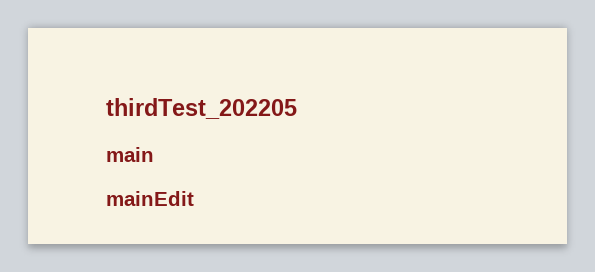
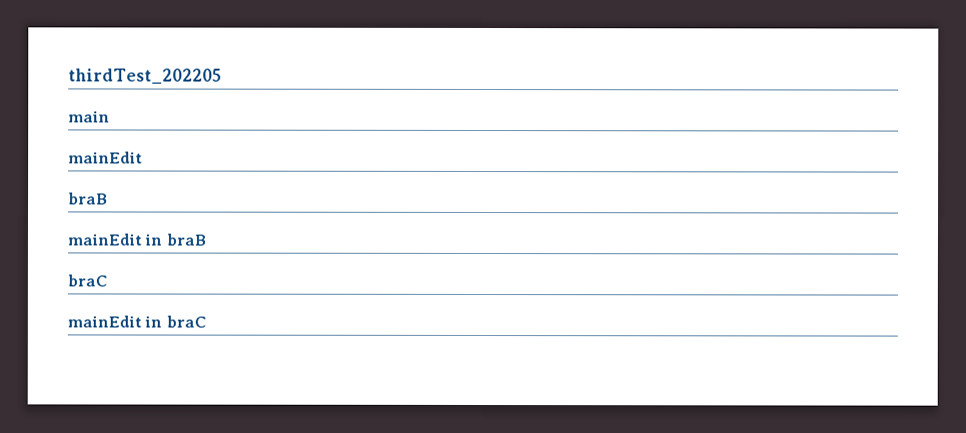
  main
  mainEdit
+ braB
+ mainEdit in braB
+ braC
+ mainEdit in braC

